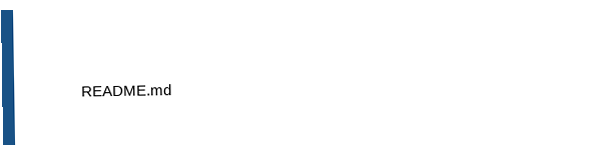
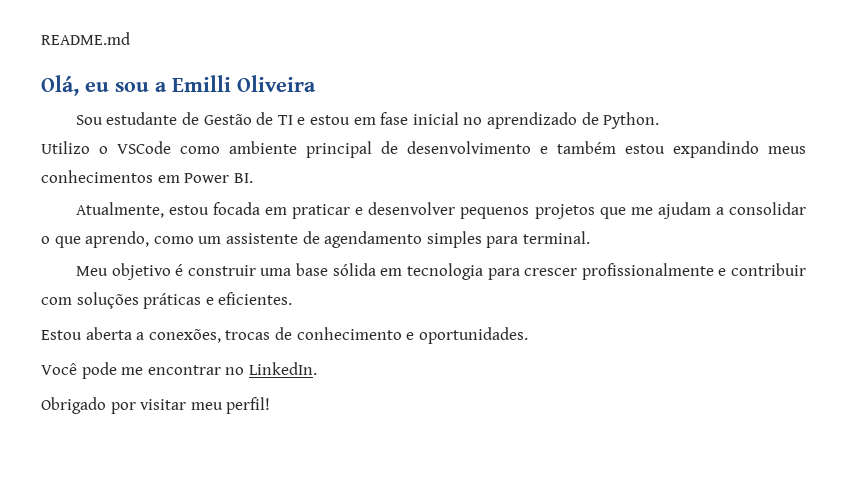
+ Olá, eu sou a Emilli Oliveira
+ Sou estudante de Gestão de TI e estou em fase inicial no aprendizado de Python.
+ Utilizo o VSCode como ambiente principal de desenvolvimento e também estou expandindo meus conhecimentos em Power BI.
+ Atualmente, estou focada em praticar e desenvolver pequenos projetos que me ajudam a consolidar o que aprendo, como um assistente de agendamento simples para terminal.
+ Meu objetivo é construir uma base sólida em tecnologia para crescer profissionalmente e contribuir com soluções práticas e eficientes.
+ Estou aberta a conexões, trocas de conhecimento e oportunidades.
+ Você pode me encontrar no LinkedIn.
+ Obrigado por visitar meu perfil!

